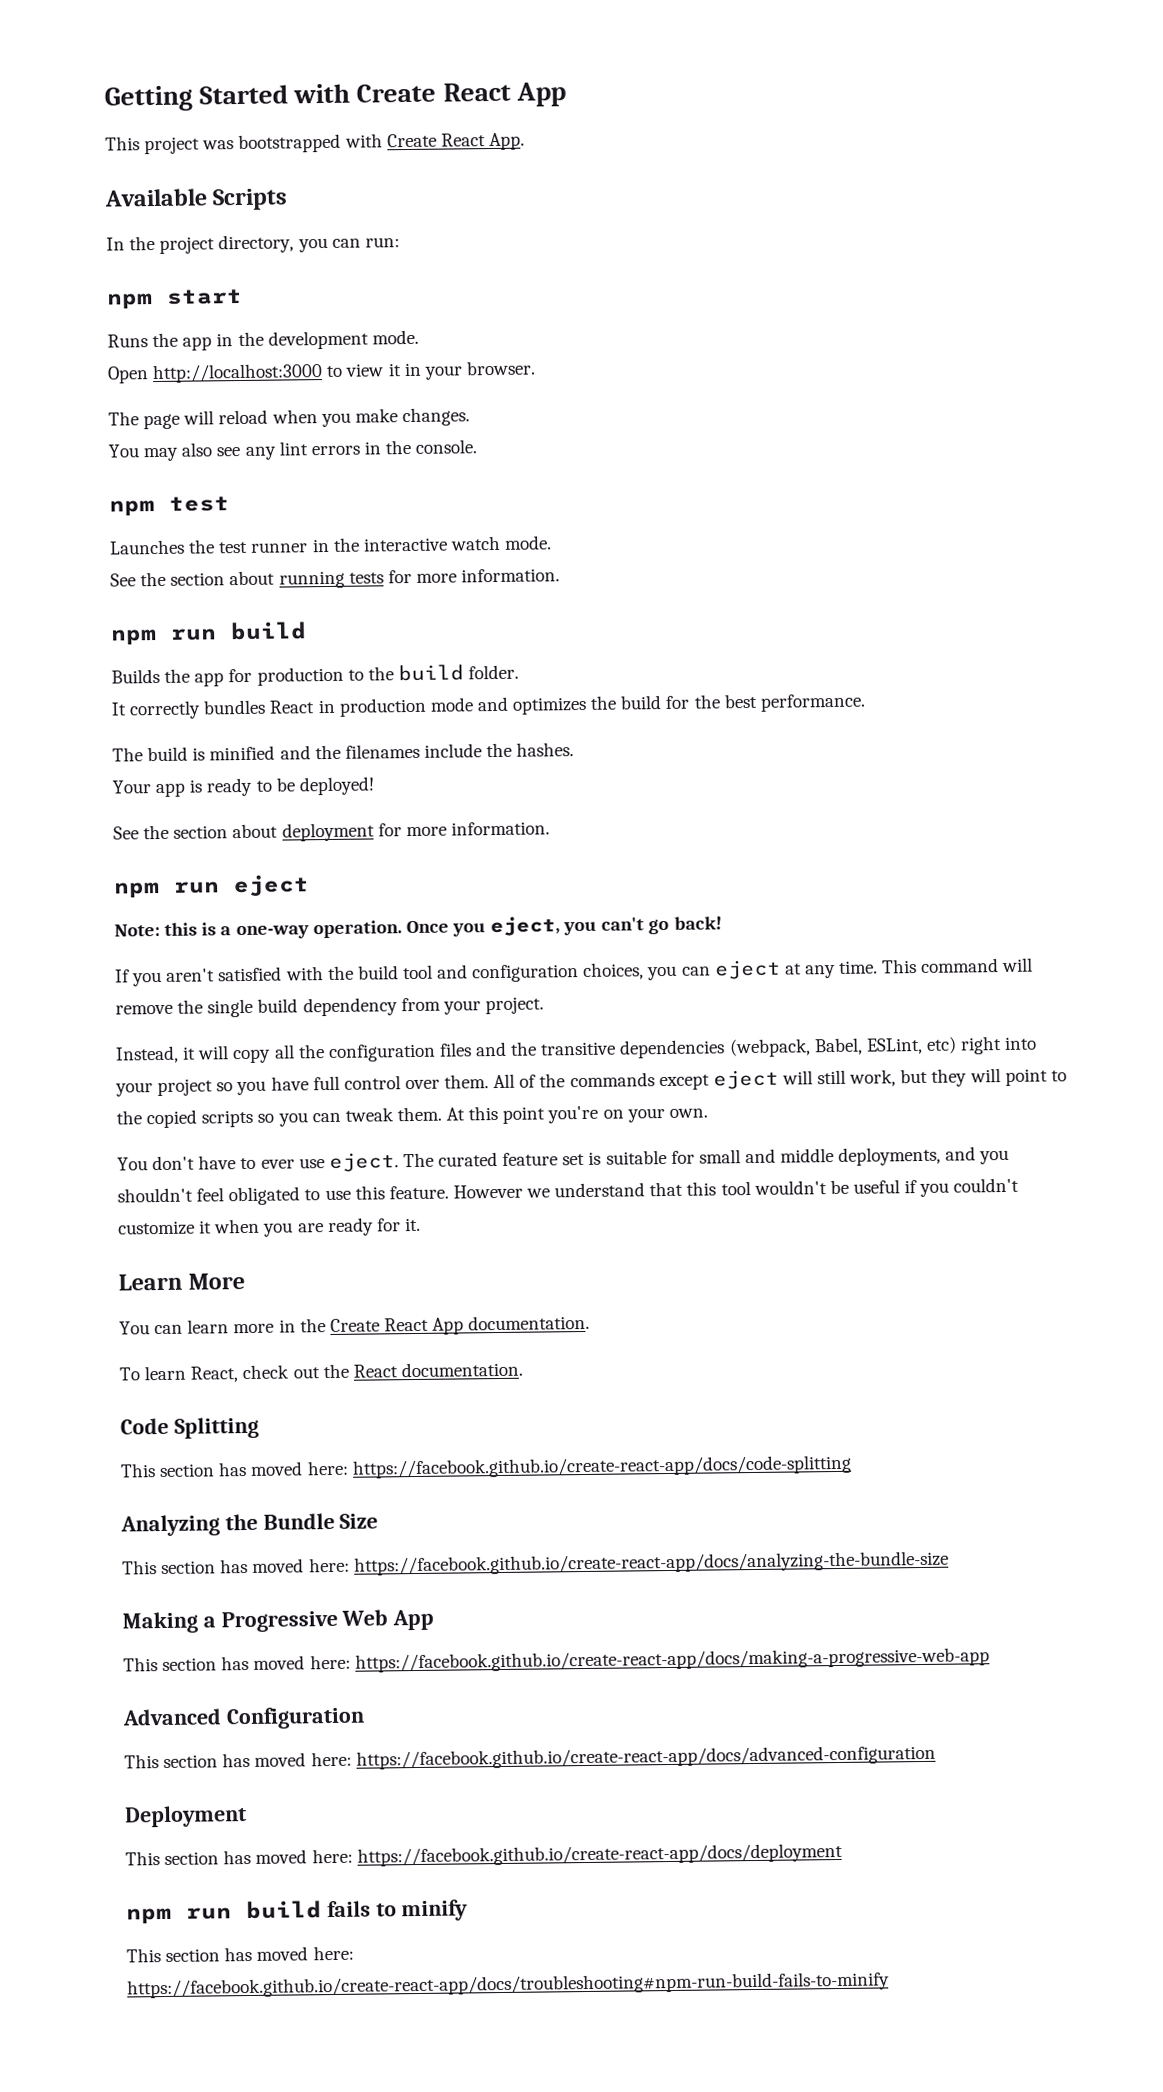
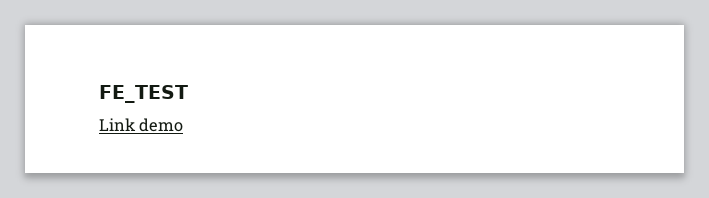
- Getting Started with Create React App
- This project was bootstrapped with Create React App.
- Available Scripts
- In the project directory, you can run:
- npm start
- Runs the app in the development mode.
- Open http://localhost:3000 to view it in your browser.
- The page will reload when you make changes.
- You may also see any lint errors in the console.
- npm test
- Launches the test runner in the interactive watch mode.
- See the section about running tests for more information.
- npm run build
- Builds the app for production to the build folder.
- It correctly bundles React in production mode and optimizes the build for the best performance.
- The build is minified and the filenames include the hashes.
- Your app is ready to be deployed!
- See the section about deployment for more information.
- npm run eject
- Note: this is a one-way operation. Once you eject, you can't go back!
- If you aren't satisfied with the build tool and configuration choices, you can eject at any time. This command will remove the single build dependency from your project.
- Instead, it will copy all the configuration files and the transitive dependencies (webpack, Babel, ESLint, etc) right into your project so you have full control over them. All of the commands except eject will still work, but they will point to the copied scripts so you can tweak them. At this point you're on your own.
- You don't have to ever use eject. The curated feature set is suitable for small and middle deployments, and you shouldn't feel obligated to use this feature. However we understand that this tool wouldn't be useful if you couldn't customize it when you are ready for it.
- Learn More
- You can learn more in the Create React App documentation.
- To learn React, check out the React documentation.
- Code Splitting
- This section has moved here: https://facebook.github.io/create-react-app/docs/code-splitting
- Analyzing the Bundle Size
- This section has moved here: https://facebook.github.io/create-react-app/docs/analyzing-the-bundle-size
- Making a Progressive Web App
- This section has moved here: https://facebook.github.io/create-react-app/docs/making-a-progressive-web-app
- Advanced Configuration
- This section has moved here: https://facebook.github.io/create-react-app/docs/advanced-configuration
- Deployment
- This section has moved here: https://facebook.github.io/create-react-app/docs/deployment
- npm run build fails to minify
- This section has moved here: https://facebook.github.io/create-react-app/docs/troubleshooting#npm-run-build-fails-to-minify
+ FE_TEST
+ Link demo

